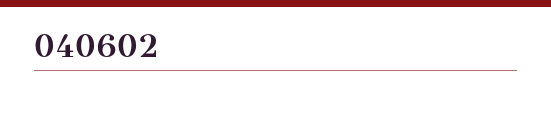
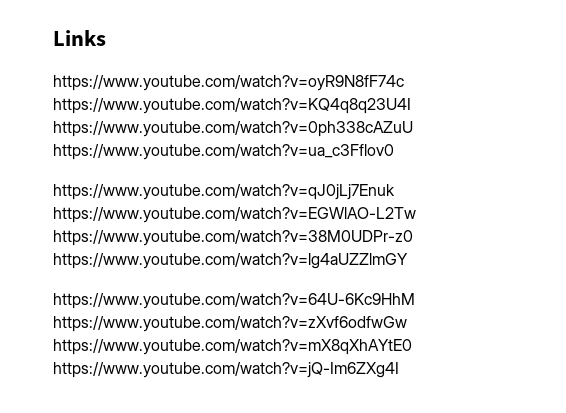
- 040602
+ Links
+ https://www.youtube.com/watch?v=oyR9N8fF74c https://www.youtube.com/watch?v=KQ4q8q23U4I https://www.youtube.com/watch?v=0ph338cAZuU https://www.youtube.com/watch?v=ua_c3Fflov0
+ https://www.youtube.com/watch?v=qJ0jLj7Enuk https://www.youtube.com/watch?v=EGWlAO-L2Tw https://www.youtube.com/watch?v=38M0UDPr-z0 https://www.youtube.com/watch?v=lg4aUZZlmGY
+ https://www.youtube.com/watch?v=64U-6Kc9HhM https://www.youtube.com/watch?v=zXvf6odfwGw https://www.youtube.com/watch?v=mX8qXhAYtE0 https://www.youtube.com/watch?v=jQ-Im6ZXg4I

